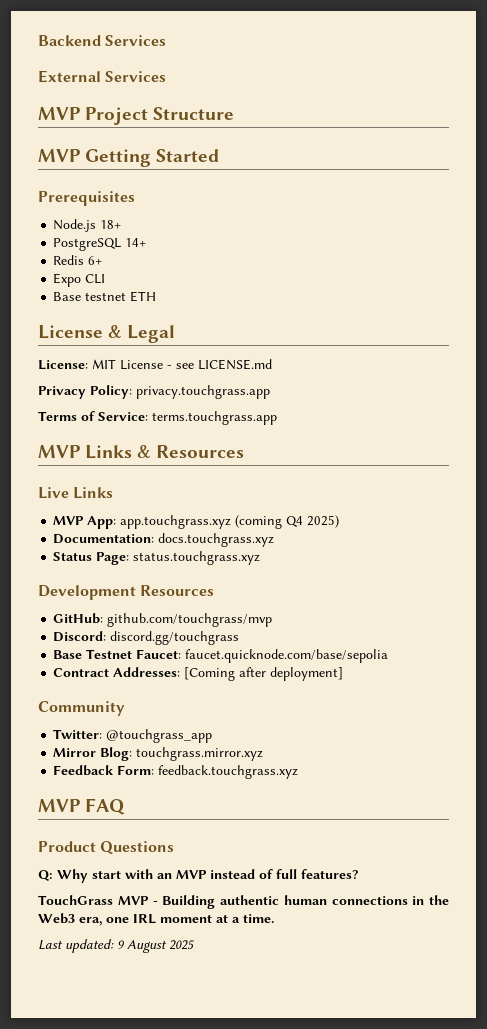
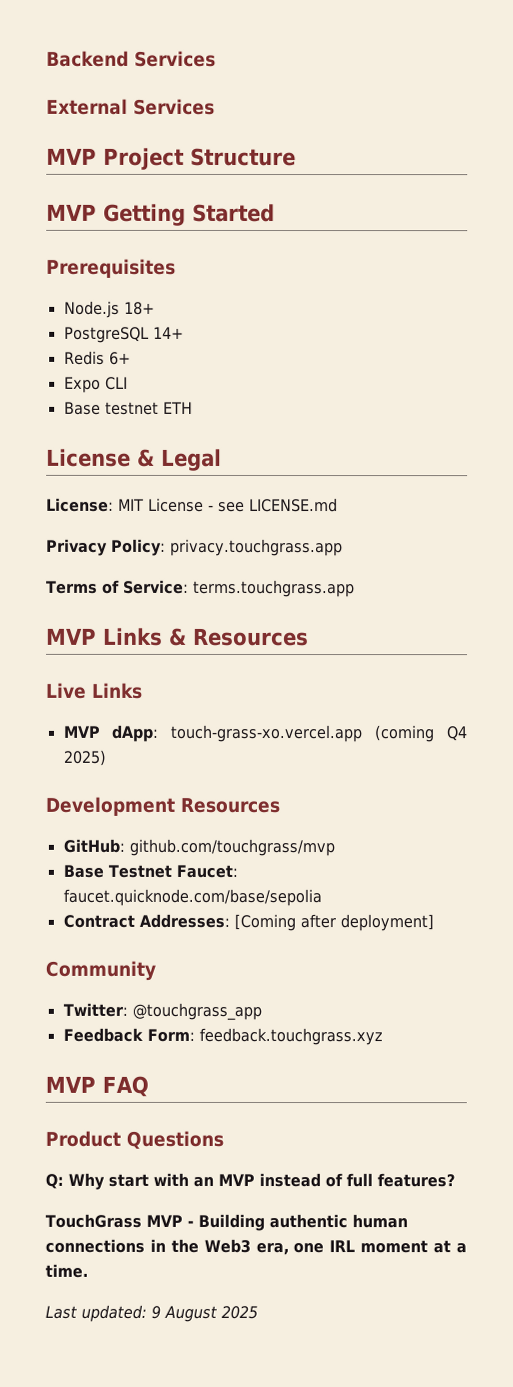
- MVP App: app.touchgrass.xyz (coming Q4 2025)
+ MVP dApp: touch-grass-xo.vercel.app (coming Q4 2025)
- Documentation: docs.touchgrass.xyz
- Status Page: status.touchgrass.xyz
- Discord: discord.gg/touchgrass
- Mirror Blog: touchgrass.mirror.xyz

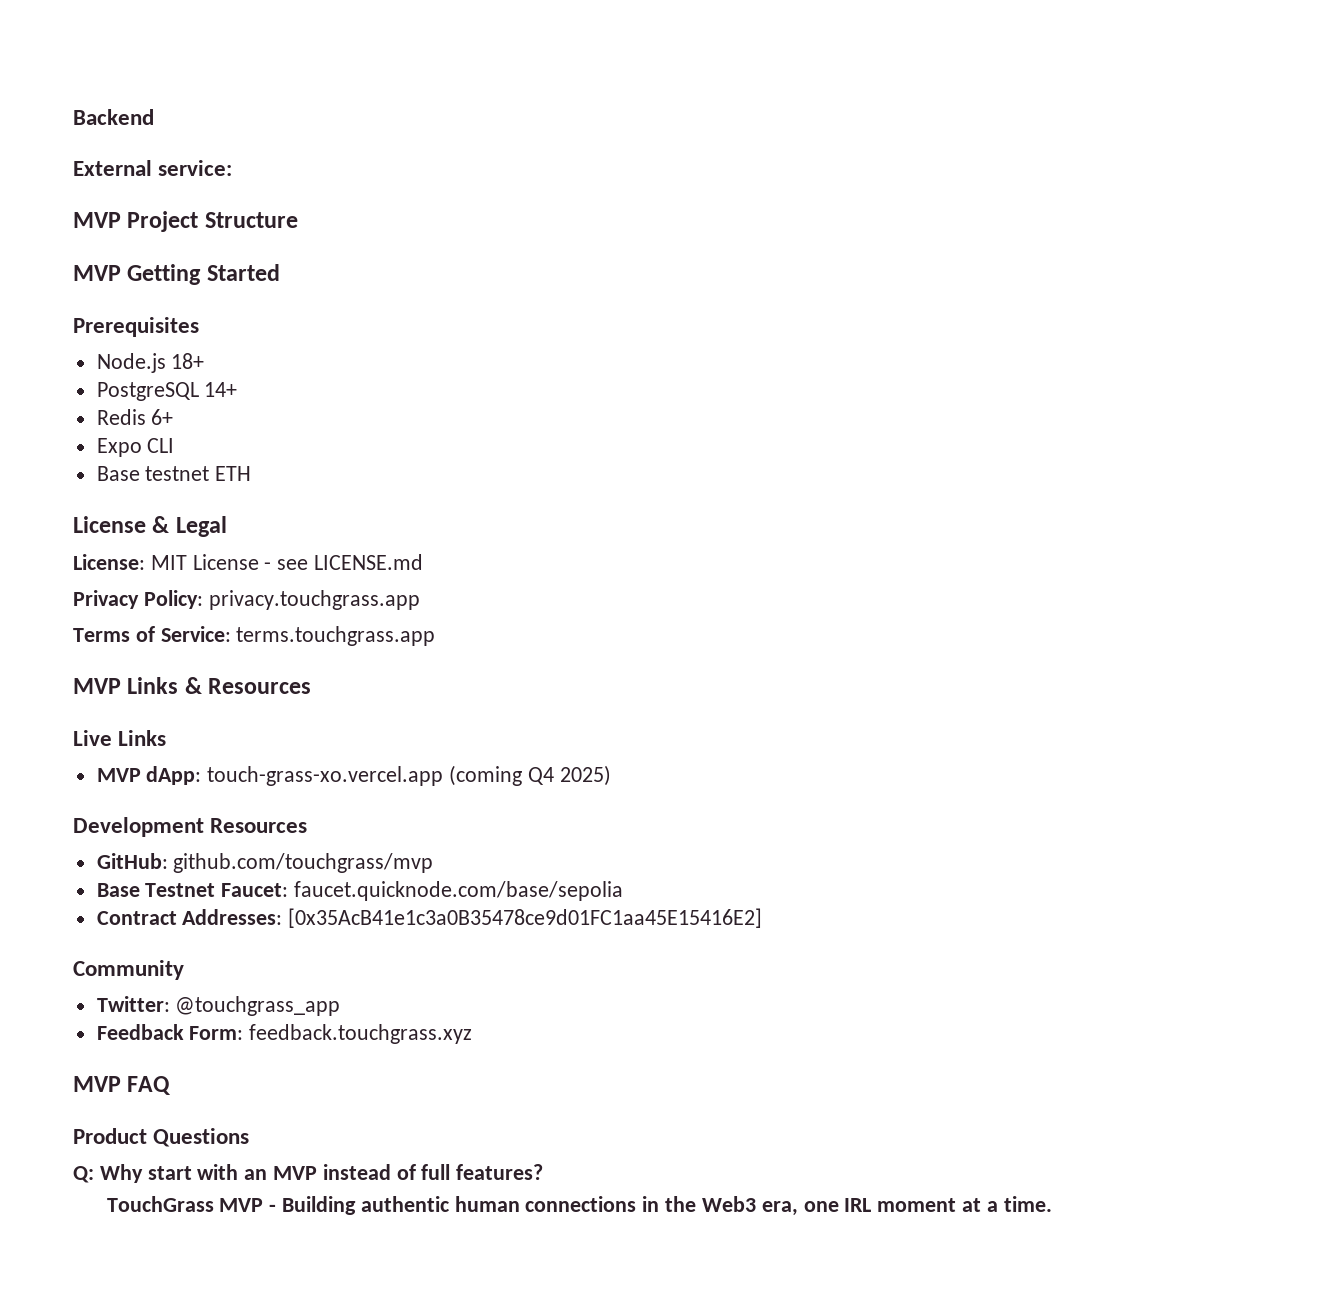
- Backend Services
+ Backend
- External Services
+ External service:
- Contract Addresses: [Coming after deployment]
+ Contract Addresses: [0x35AcB41e1c3a0B35478ce9d01FC1aa45E15416E2]
- Last updated: 9 August 2025

